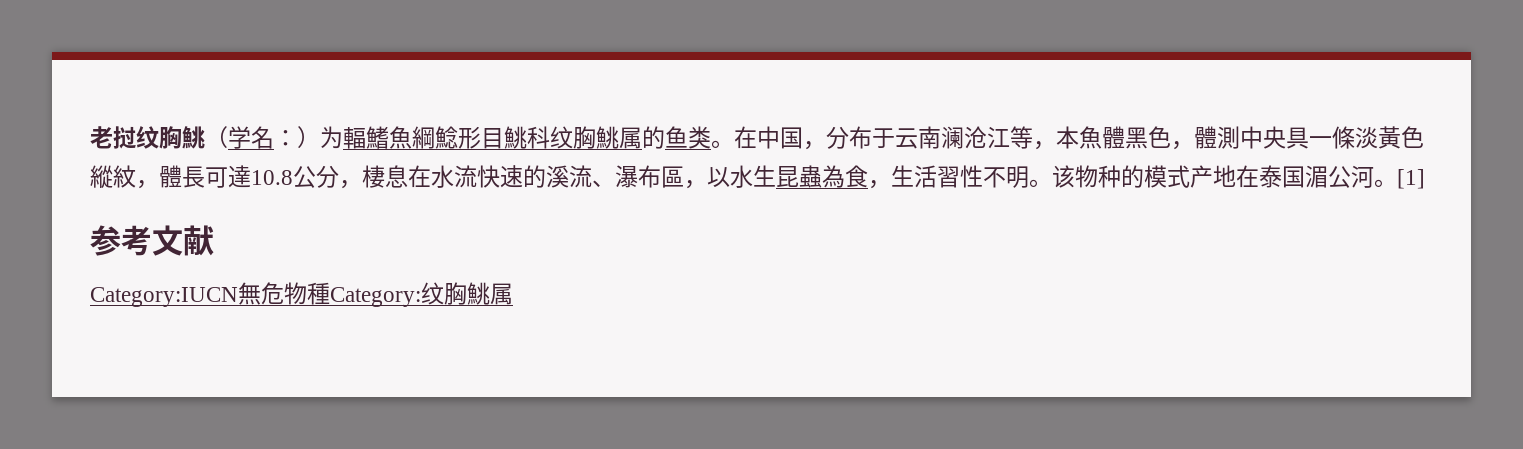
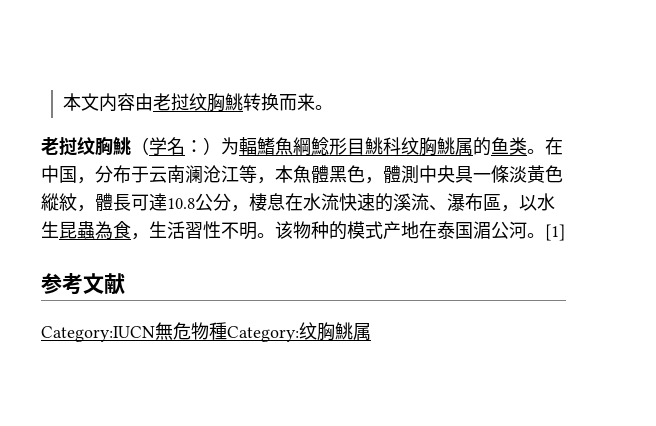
+ 本文内容由老挝纹胸鮡转换而来。

